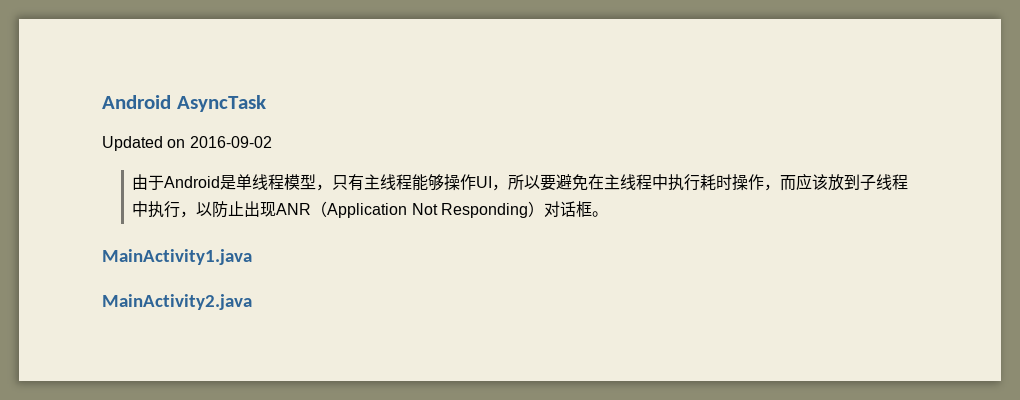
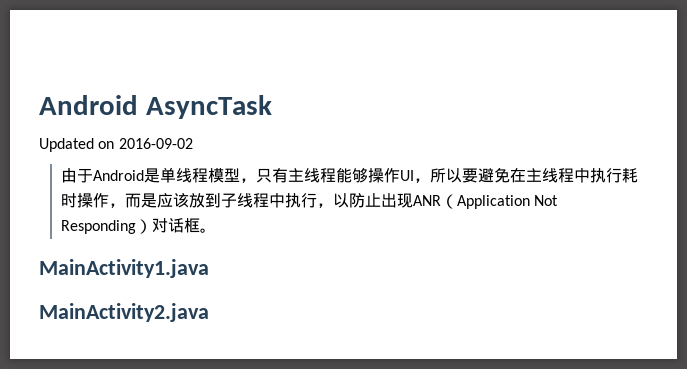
- 由于Android是单线程模型，只有主线程能够操作UI，所以要避免在主线程中执行耗时操作，而应该放到子线程中执行，以防止出现ANR（Application Not Responding）对话框。
+ 由于Android是单线程模型，只有主线程能够操作UI，所以要避免在主线程中执行耗时操作，而是应该放到子线程中执行，以防止出现ANR（Application Not Responding）对话框。

